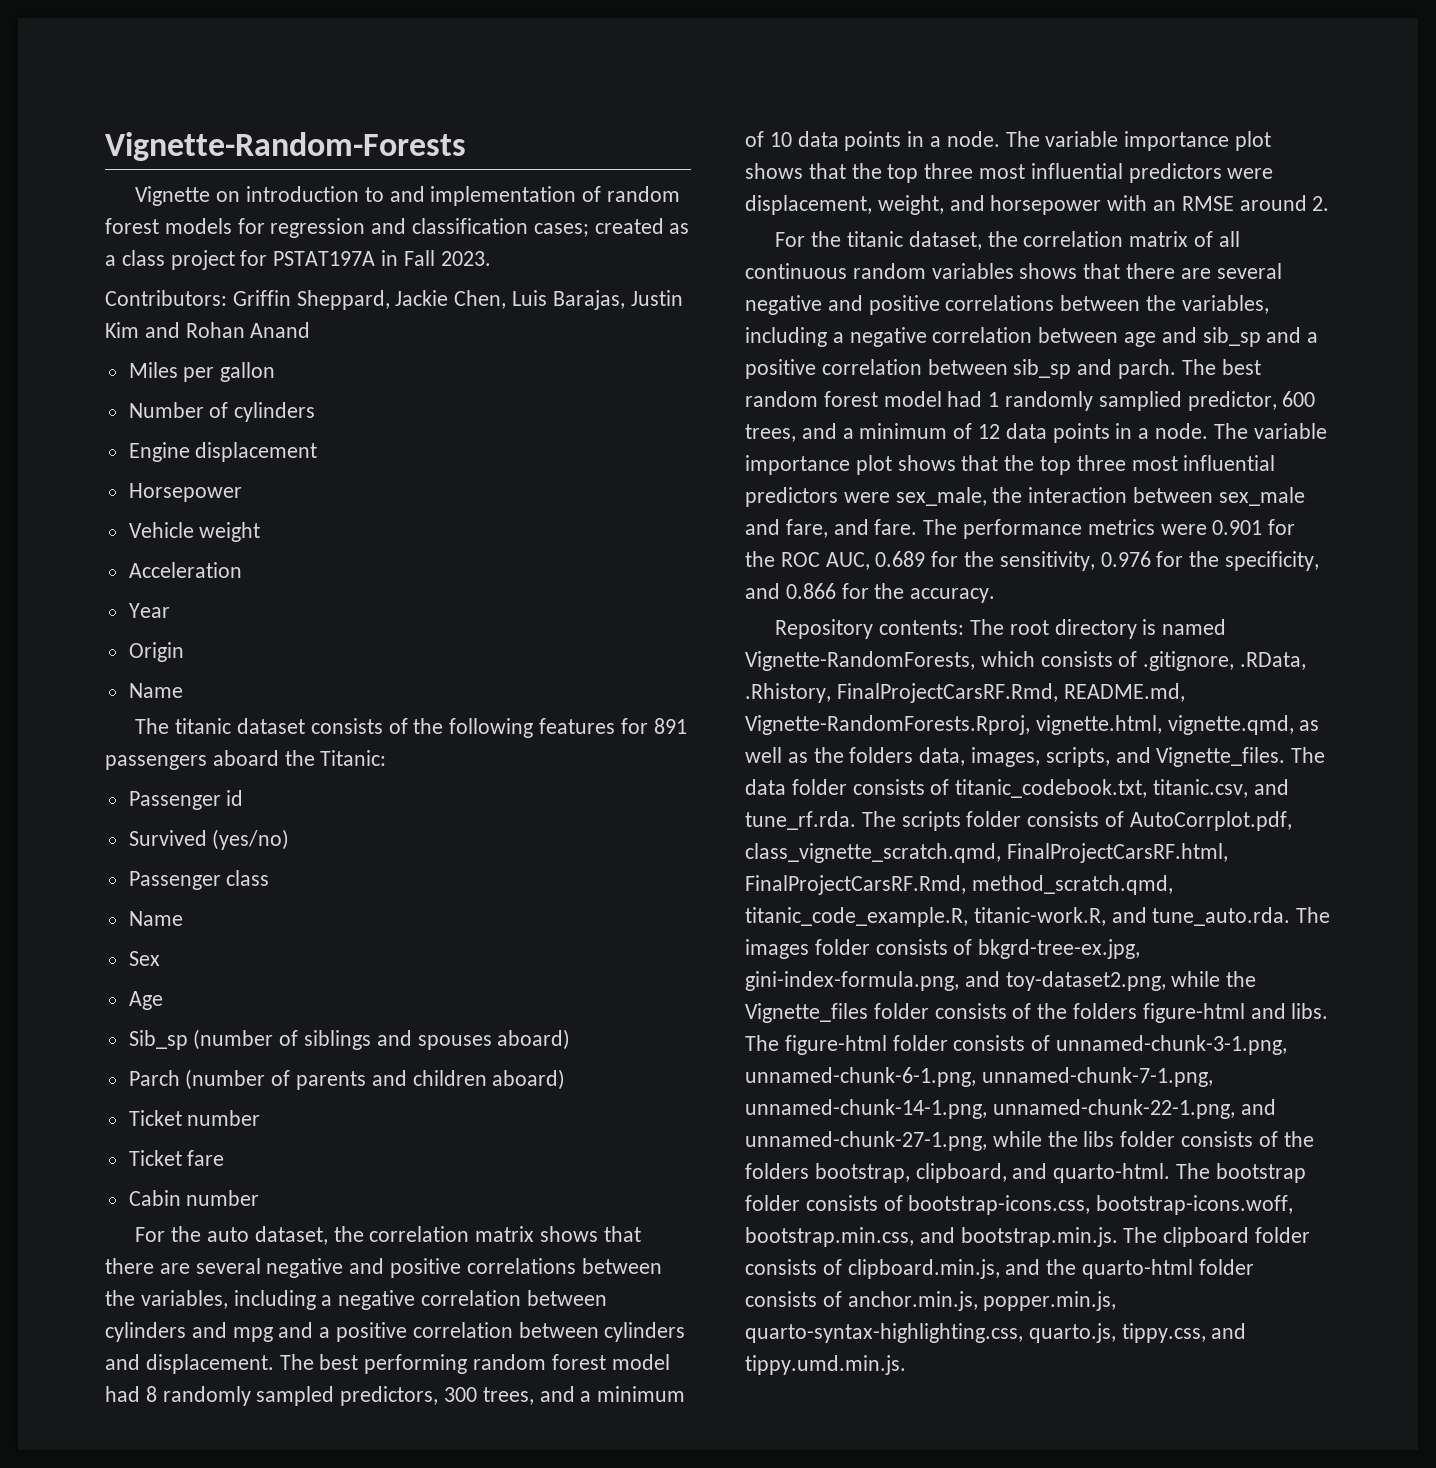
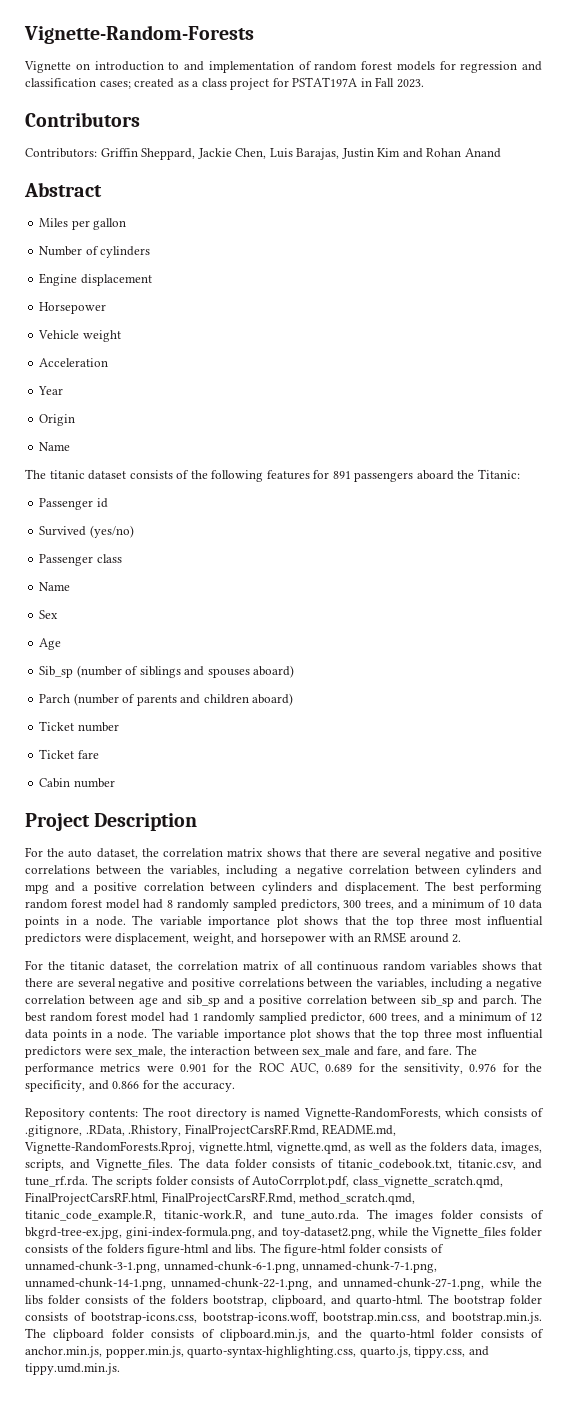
+ Contributors
+ Abstract
+ Project Description

